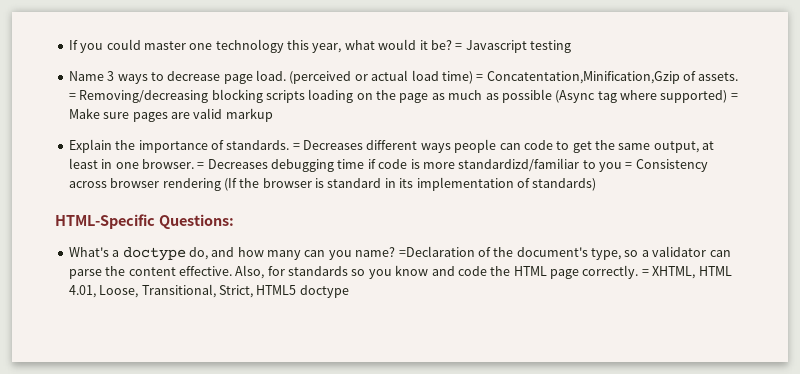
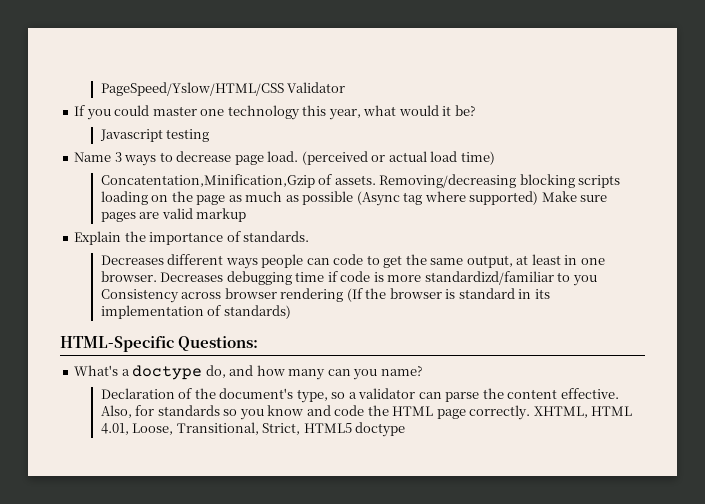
+ PageSpeed/Yslow/HTML/CSS Validator
- If you could master one technology this year, what would it be? = Javascript testing
+ If you could master one technology this year, what would it be?
+ Javascript testing
- (perceived or actual load time) = Concatentation,Minification,Gzip of assets.
+ (perceived or actual load time)
+ Concatentation,Minification,Gzip of assets.
- = Removing/decreasing blocking scripts loading on the page as much as possible (Async tag where supported) = Make sure pages are valid markup
+ Removing/decreasing blocking scripts loading on the page as much as possible (Async tag where supported) Make sure pages are valid markup
- Explain the importance of standards. = Decreases different ways people can code to get the same output, at least in one browser.
+ Explain the importance of standards.
+ Decreases different ways people can code to get the same output, at least in one browser.
- = Decreases debugging time if code is more standardizd/familiar to you = Consistency across browser rendering (If the browser is standard in its implementation of standards)
+ Decreases debugging time if code is more standardizd/familiar to you Consistency across browser rendering (If the browser is standard in its implementation of standards)
- What's a doctype do, and how many can you name? =Declaration of the document's type, so a validator can parse the content effective.
+ What's a doctype do, and how many can you name?
+ Declaration of the document's type, so a validator can parse the content effective.
- = XHTML, HTML 4.01, Loose, Transitional, Strict, HTML5 doctype
+ XHTML, HTML 4.01, Loose, Transitional, Strict, HTML5 doctype

